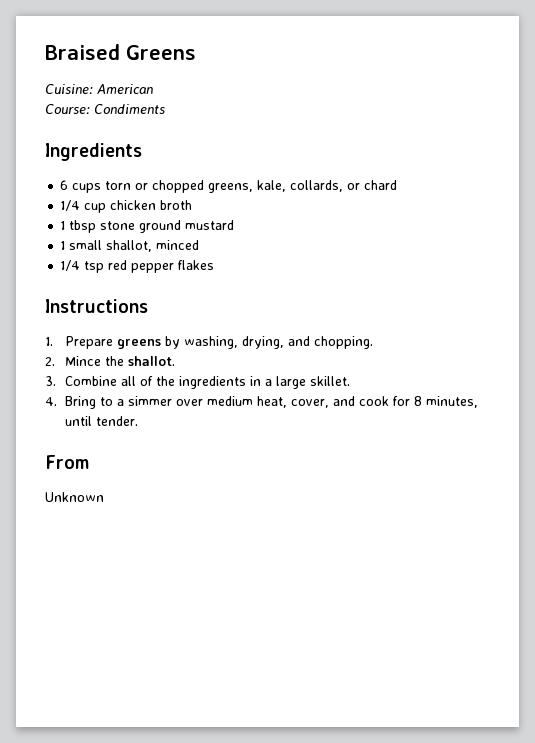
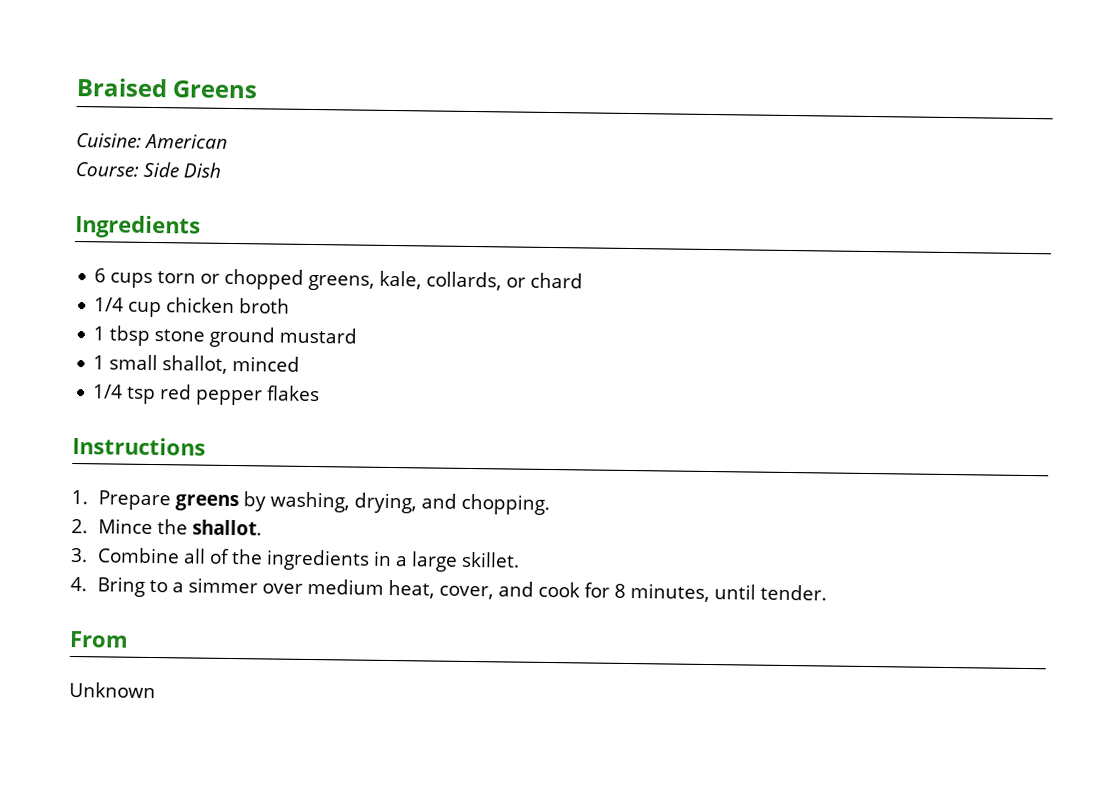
- Course: Condiments
+ Course: Side Dish

